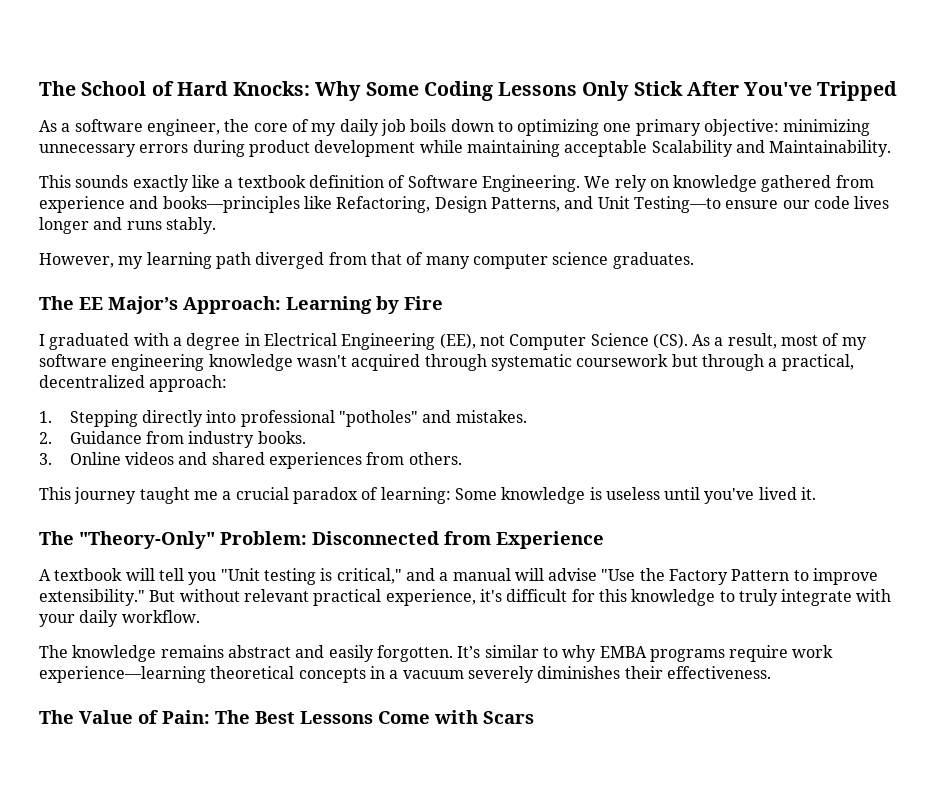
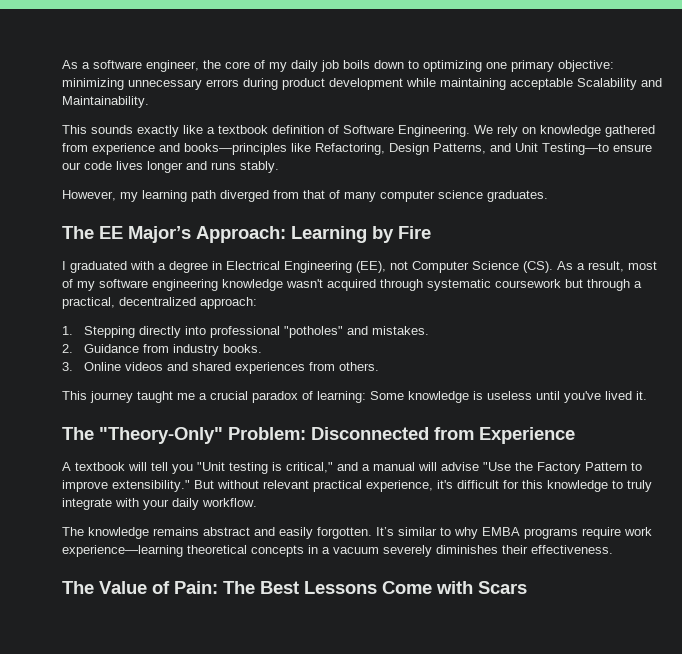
- The School of Hard Knocks: Why Some Coding Lessons Only Stick After You've Tripped

